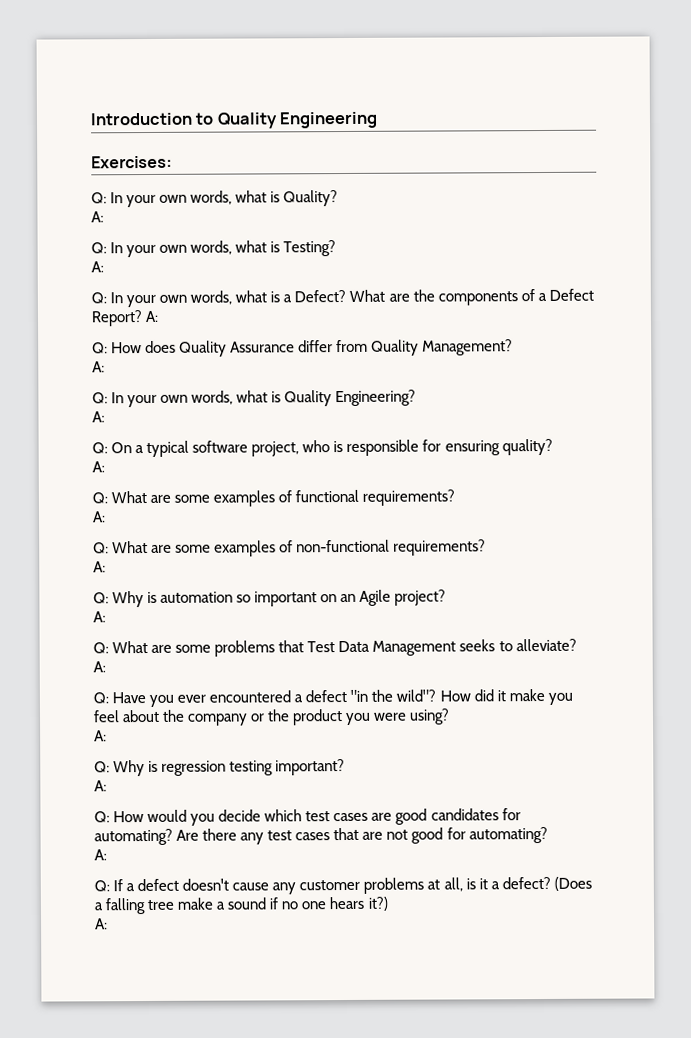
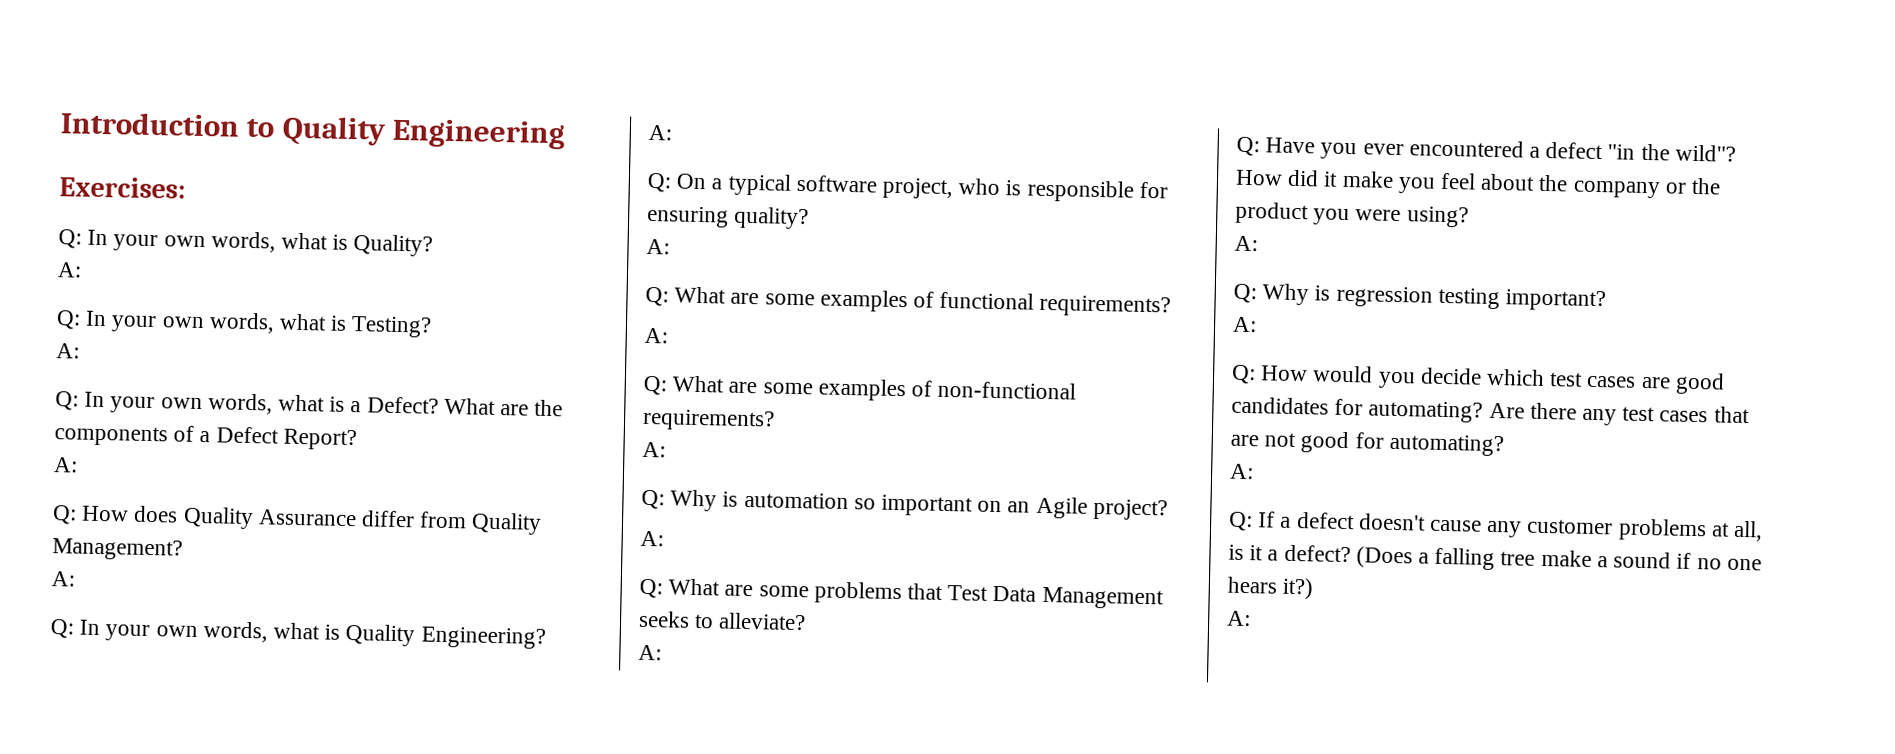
- What are the components of a Defect Report? A:
+ What are the components of a Defect Report?
+ A:

